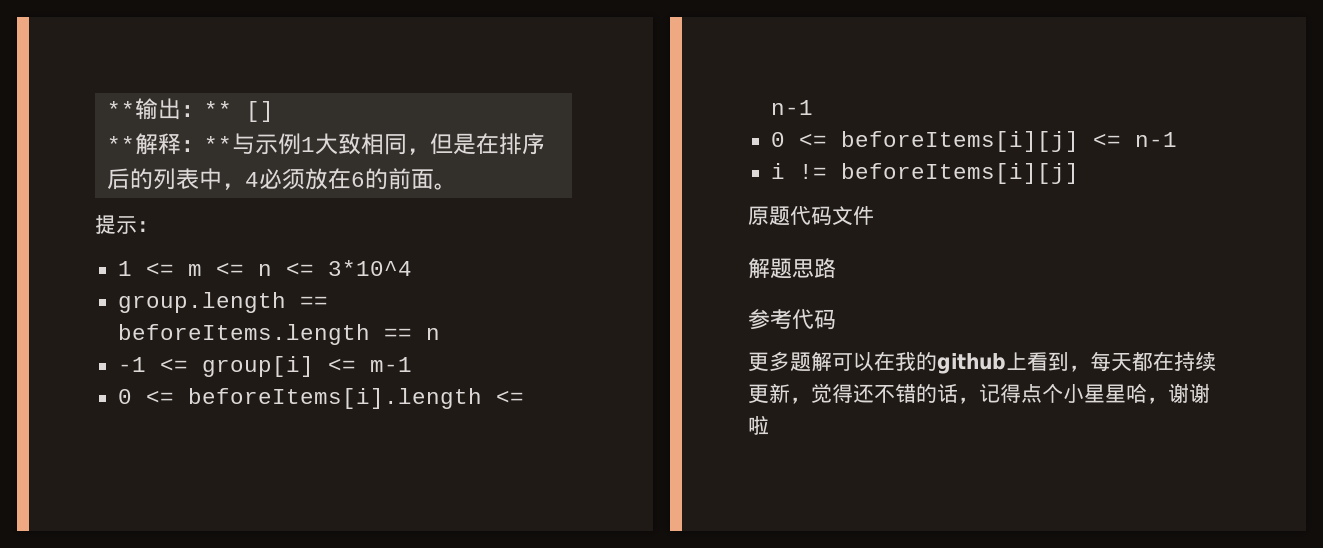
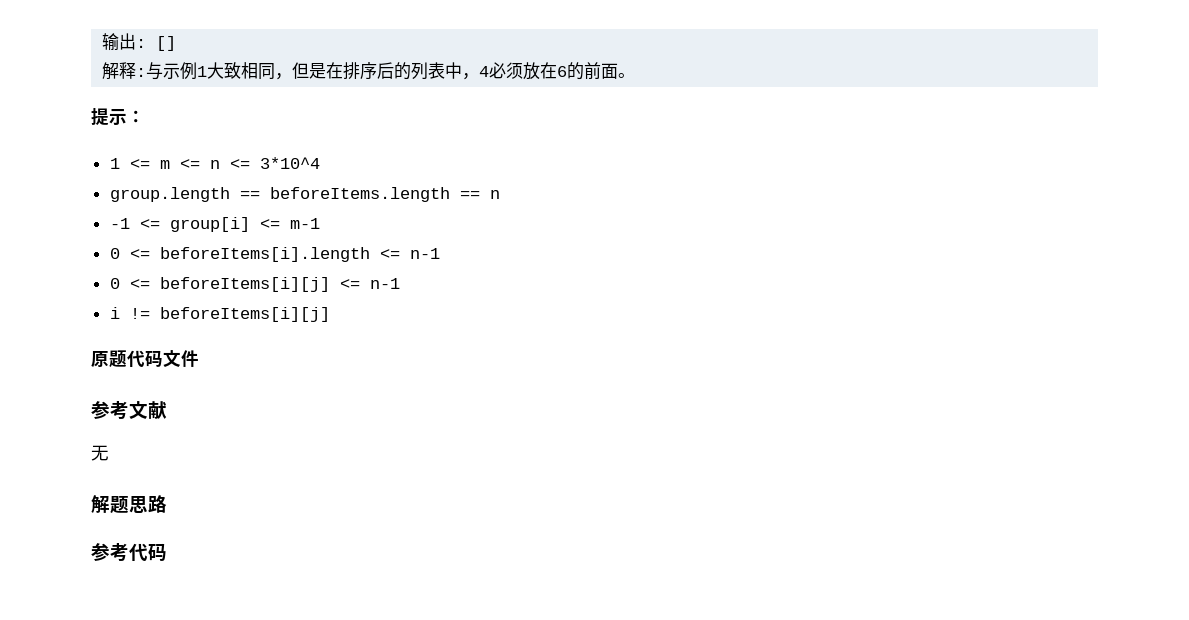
- **输出：** []
- **解释：**与示例1大致相同，但是在排序后的列表中，4必须放在6的前面。
+ 输出: []
+ 解释:与示例1大致相同，但是在排序后的列表中，4必须放在6的前面。
+ 参考文献
+ 无
- 更多题解可以在我的github上看到，每天都在持续更新，觉得还不错的话，记得点个小星星哈，谢谢啦

